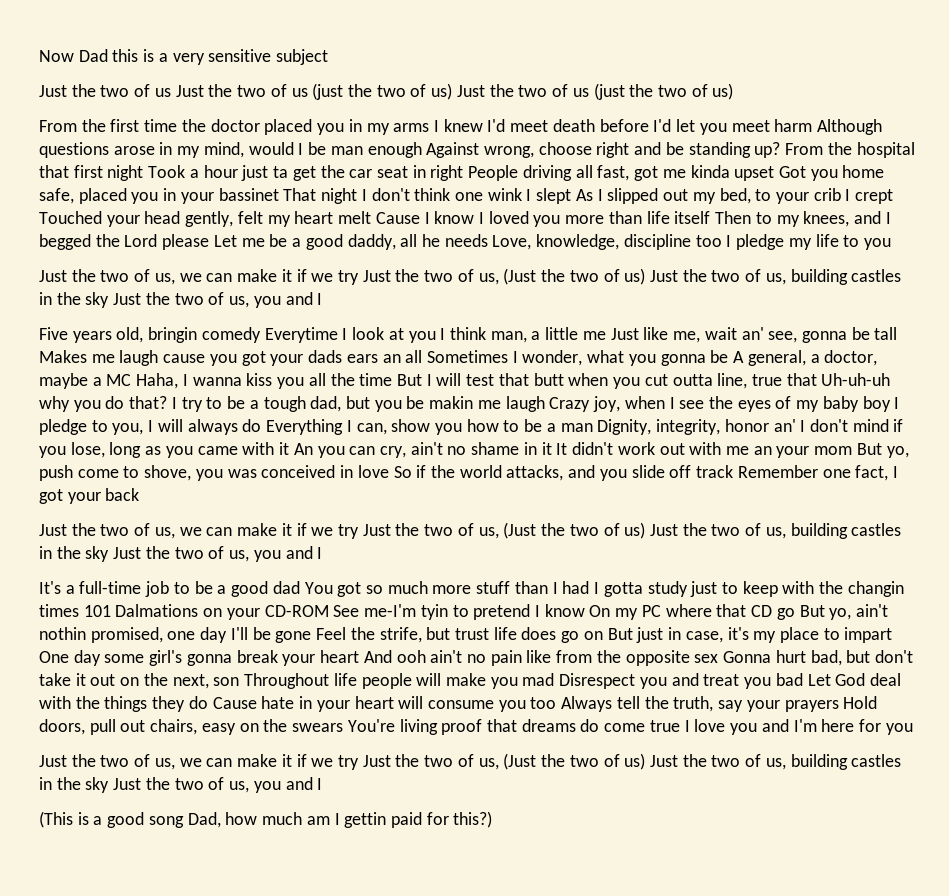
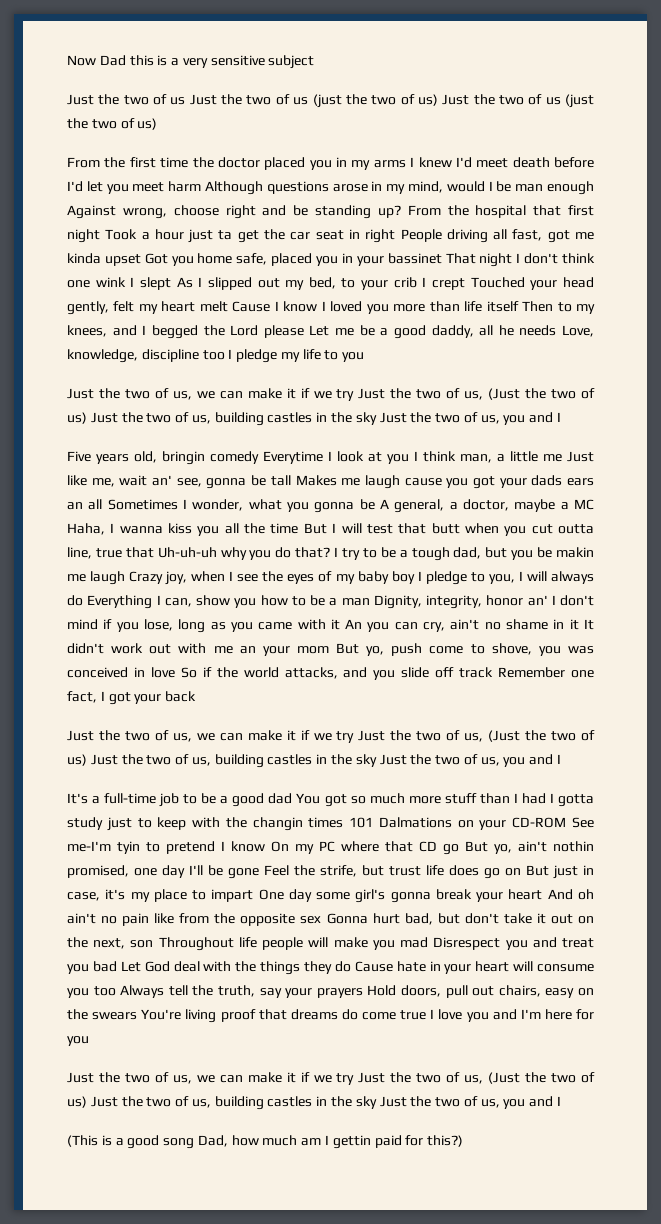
- It's a full-time job to be a good dad You got so much more stuff than I had I gotta study just to keep with the changin times 101 Dalmations on your CD-ROM See me-I'm tyin to pretend I know On my PC where that CD go But yo, ain't nothin promised, one day I'll be gone Feel the strife, but trust life does go on But just in case, it's my place to impart One day some girl's gonna break your heart And ooh ain't no pain like from the opposite sex Gonna hurt bad, but don't take it out on the next, son Throughout life people will make you mad Disrespect you and treat you bad Let God deal with the things they do Cause hate in your heart will consume you too Always tell the truth, say your prayers Hold doors, pull out chairs, easy on the swears You're living proof that dreams do come true I love you and I'm here for you
+ It's a full-time job to be a good dad You got so much more stuff than I had I gotta study just to keep with the changin times 101 Dalmations on your CD-ROM See me-I'm tyin to pretend I know On my PC where that CD go But yo, ain't nothin promised, one day I'll be gone Feel the strife, but trust life does go on But just in case, it's my place to impart One day some girl's gonna break your heart And oh ain't no pain like from the opposite sex Gonna hurt bad, but don't take it out on the next, son Throughout life people will make you mad Disrespect you and treat you bad Let God deal with the things they do Cause hate in your heart will consume you too Always tell the truth, say your prayers Hold doors, pull out chairs, easy on the swears You're living proof that dreams do come true I love you and I'm here for you

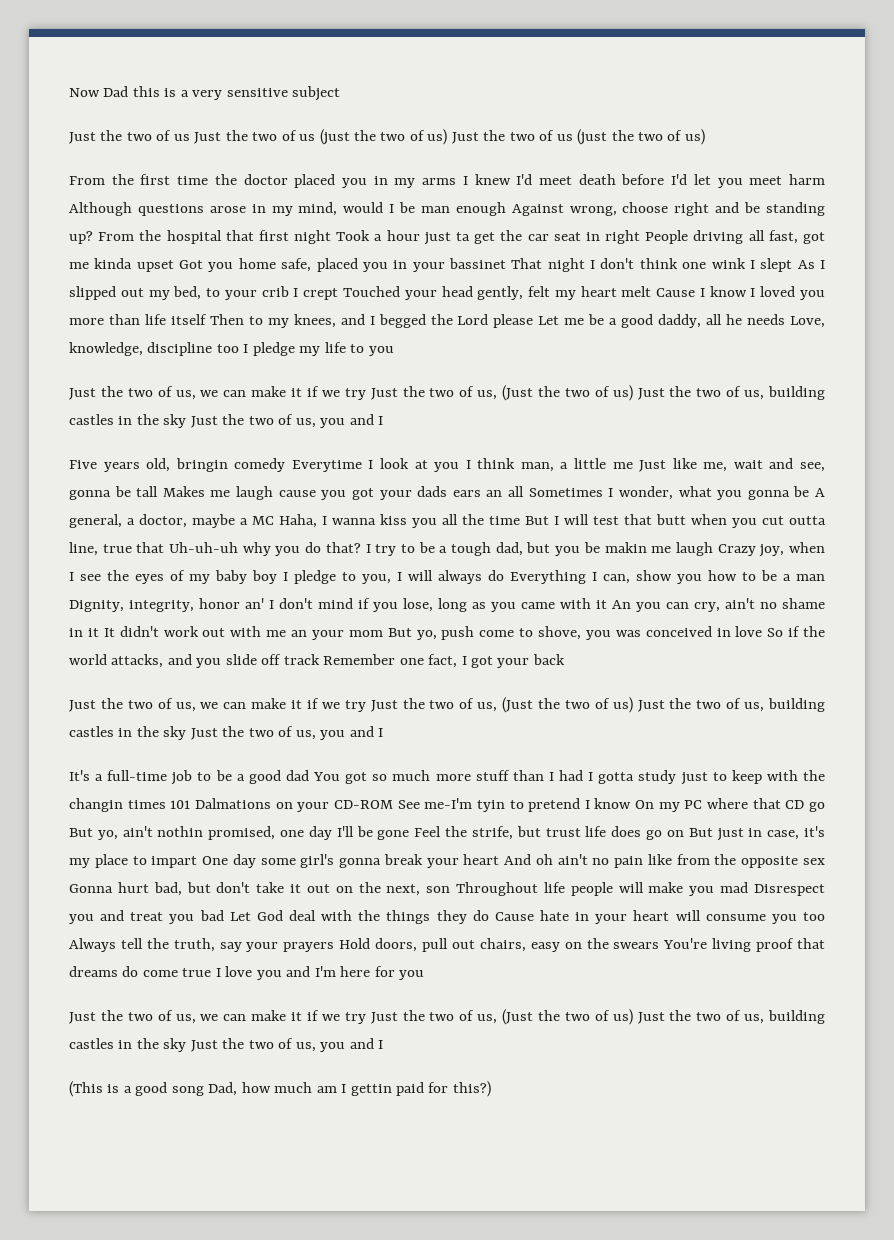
- Five years old, bringin comedy Everytime I look at you I think man, a little me Just like me, wait an' see, gonna be tall Makes me laugh cause you got your dads ears an all Sometimes I wonder, what you gonna be A general, a doctor, maybe a MC Haha, I wanna kiss you all the time But I will test that butt when you cut outta line, true that Uh-uh-uh why you do that?
+ Five years old, bringin comedy Everytime I look at you I think man, a little me Just like me, wait and see, gonna be tall Makes me laugh cause you got your dads ears an all Sometimes I wonder, what you gonna be A general, a doctor, maybe a MC Haha, I wanna kiss you all the time But I will test that butt when you cut outta line, true that Uh-uh-uh why you do that?

